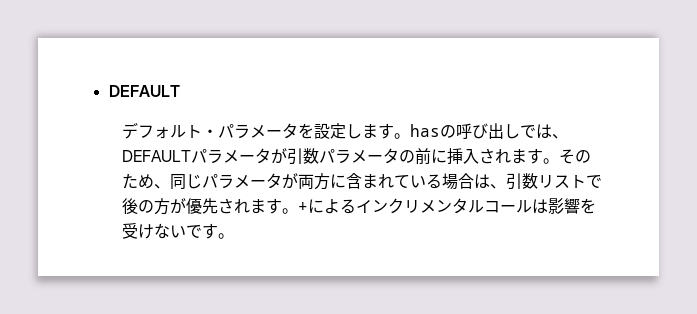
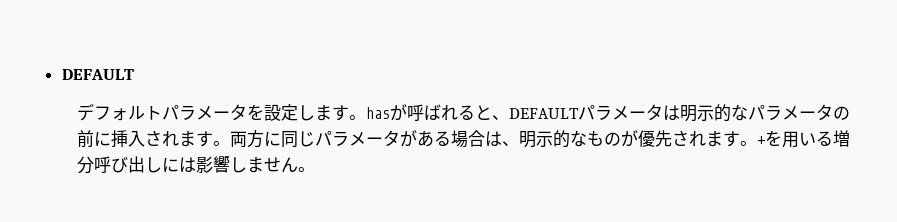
- デフォルト・パラメータを設定します。hasの呼び出しでは、DEFAULTパラメータが引数パラメータの前に挿入されます。
+ デフォルトパラメータを設定します。hasが呼ばれると、DEFAULTパラメータは明示的なパラメータの前に挿入されます。
- そのため、同じパラメータが両方に含まれている場合は、引数リストで後の方が優先されます。
+ 両方に同じパラメータがある場合は、明示的なものが優先されます。
- +によるインクリメンタルコールは影響を受けないです。
+ +を用いる増分呼び出しには影響しません。

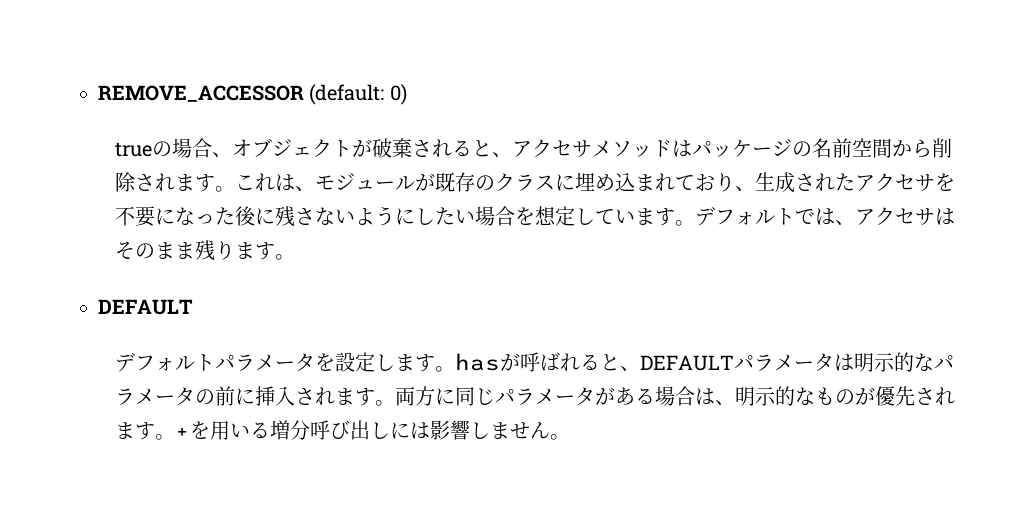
+ REMOVE_ACCESSOR (default: 0)
+ trueの場合、オブジェクトが破棄されると、アクセサメソッドはパッケージの名前空間から削除されます。これは、モジュールが既存のクラスに埋め込まれており、生成されたアクセサを不要になった後に残さないようにしたい場合を想定しています。デフォルトでは、アクセサはそのまま残ります。

